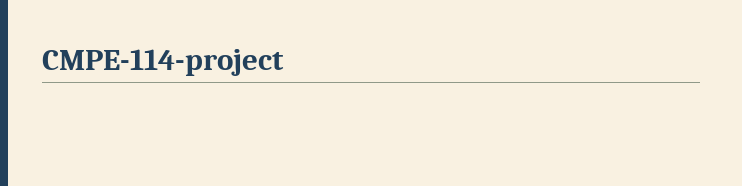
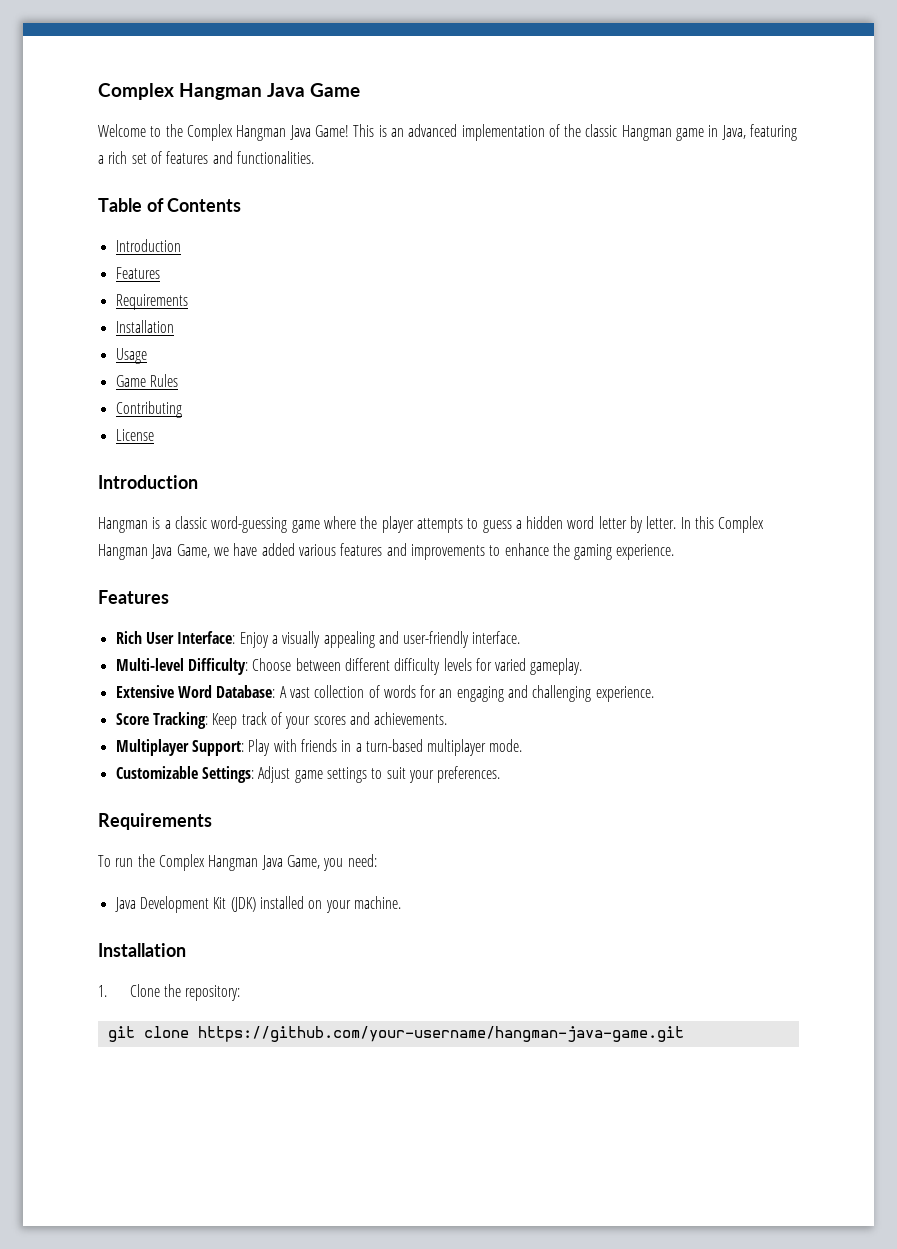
- CMPE-114-project
+ Complex Hangman Java Game
+ Welcome to the Complex Hangman Java Game! This is an advanced implementation of the classic Hangman game in Java, featuring a rich set of features and functionalities.
+ Table of Contents
+ Introduction
+ Features
+ Requirements
+ Installation
+ Usage
+ Game Rules
+ Contributing
+ License
+ Introduction
+ Hangman is a classic word-guessing game where the player attempts to guess a hidden word letter by letter. In this Complex Hangman Java Game, we have added various features and improvements to enhance the gaming experience.
+ Features
+ Rich User Interface: Enjoy a visually appealing and user-friendly interface.
+ Multi-level Difficulty: Choose between different difficulty levels for varied gameplay.
+ Extensive Word Database: A vast collection of words for an engaging and challenging experience.
+ Score Tracking: Keep track of your scores and achievements.
+ Multiplayer Support: Play with friends in a turn-based multiplayer mode.
+ Customizable Settings: Adjust game settings to suit your preferences.
+ Requirements
+ To run the Complex Hangman Java Game, you need:
+ Java Development Kit (JDK) installed on your machine.
+ Installation
+ 1. Clone the repository:
+ git clone https://github.com/your-username/hangman-java-game.git

